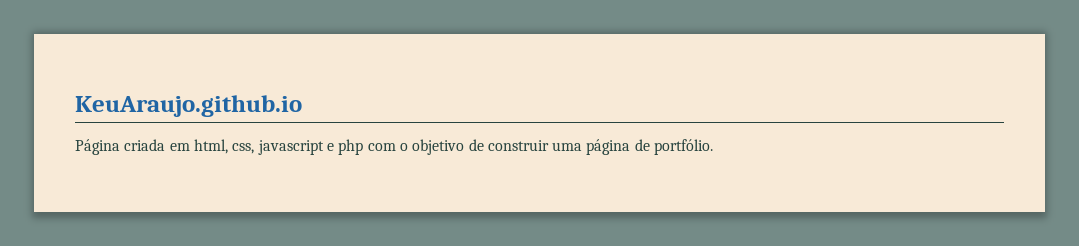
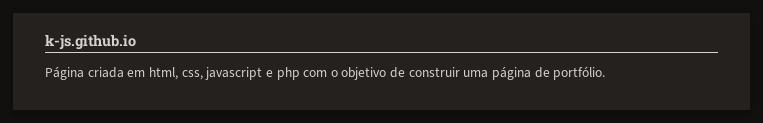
- KeuAraujo.github.io
+ k-js.github.io

